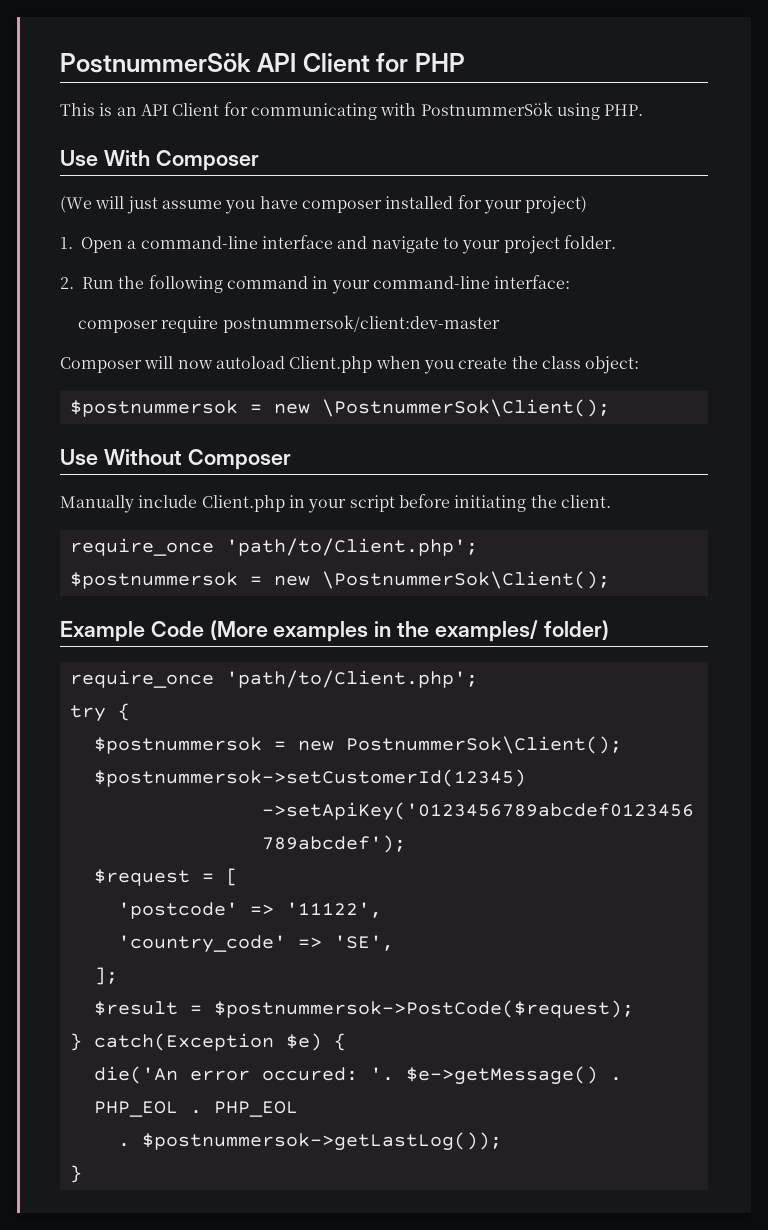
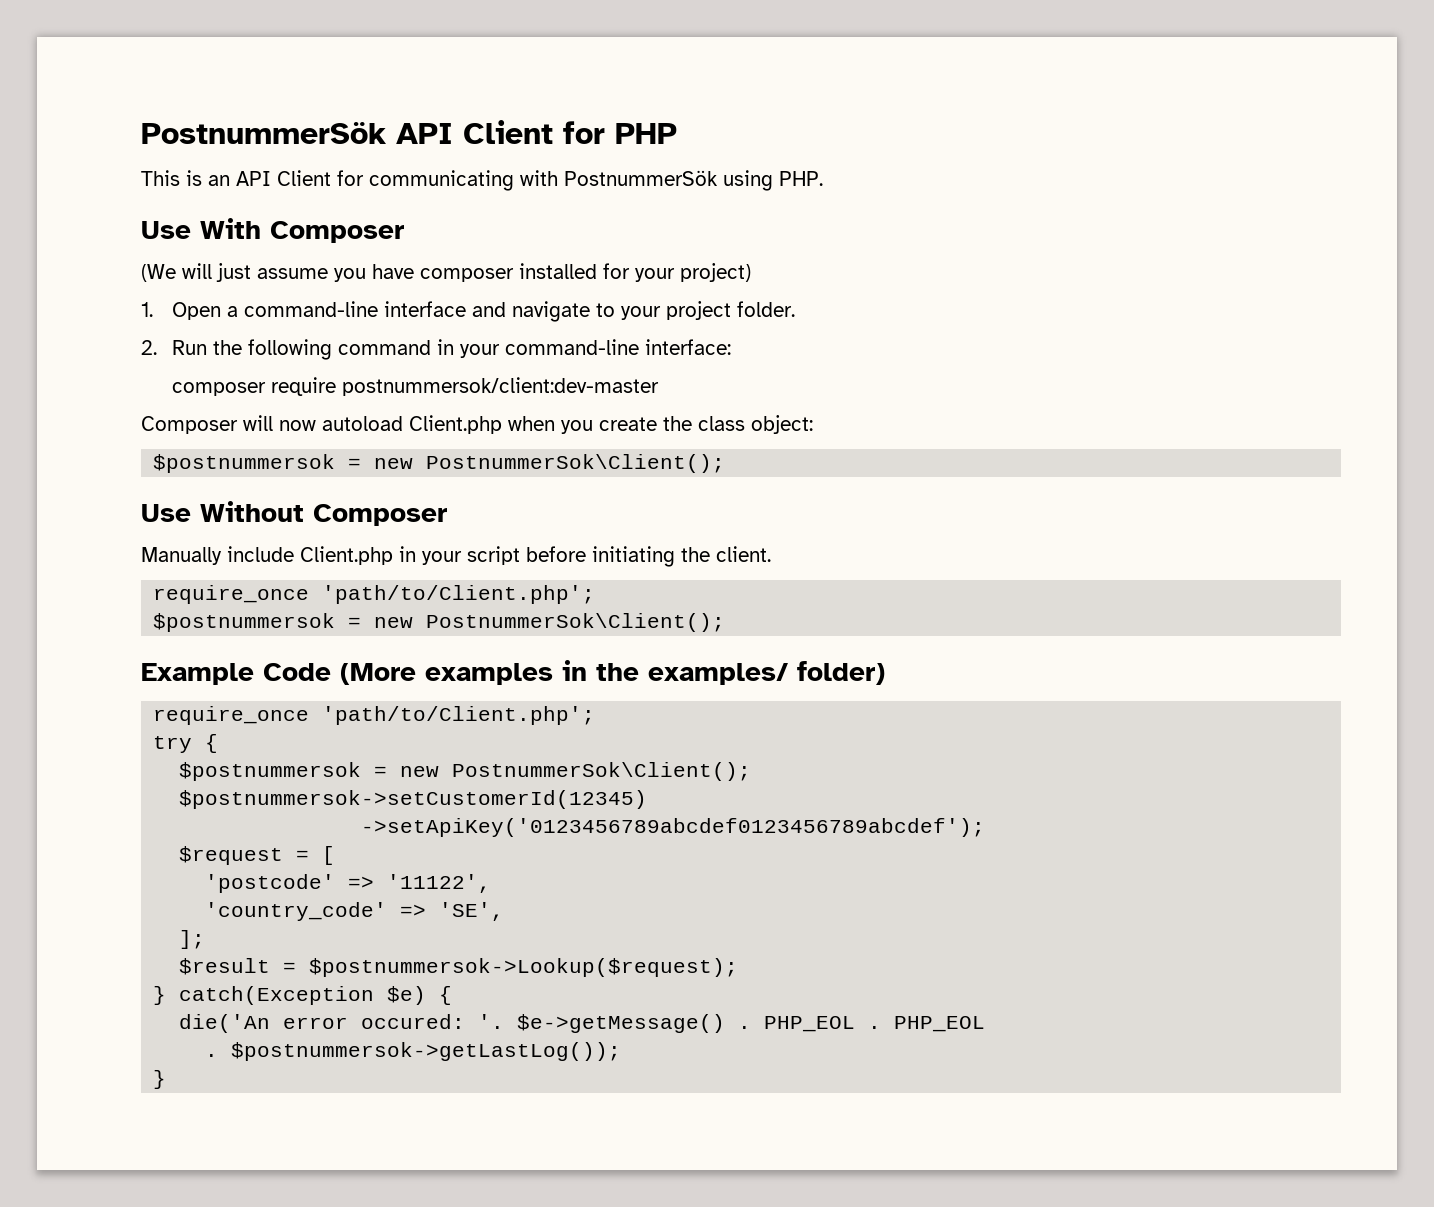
  Composer will now autoload Client.php when you create the class object:
- $postnummersok = new \PostnummerSok\Client();
+ $postnummersok = new PostnummerSok\Client();
  Manually include Client.php in your script before initiating the client.
  require_once 'path/to/Client.php';
- $postnummersok = new \PostnummerSok\Client();
+ $postnummersok = new PostnummerSok\Client();
- $result = $postnummersok->PostCode($request);
+ $result = $postnummersok->Lookup($request);

